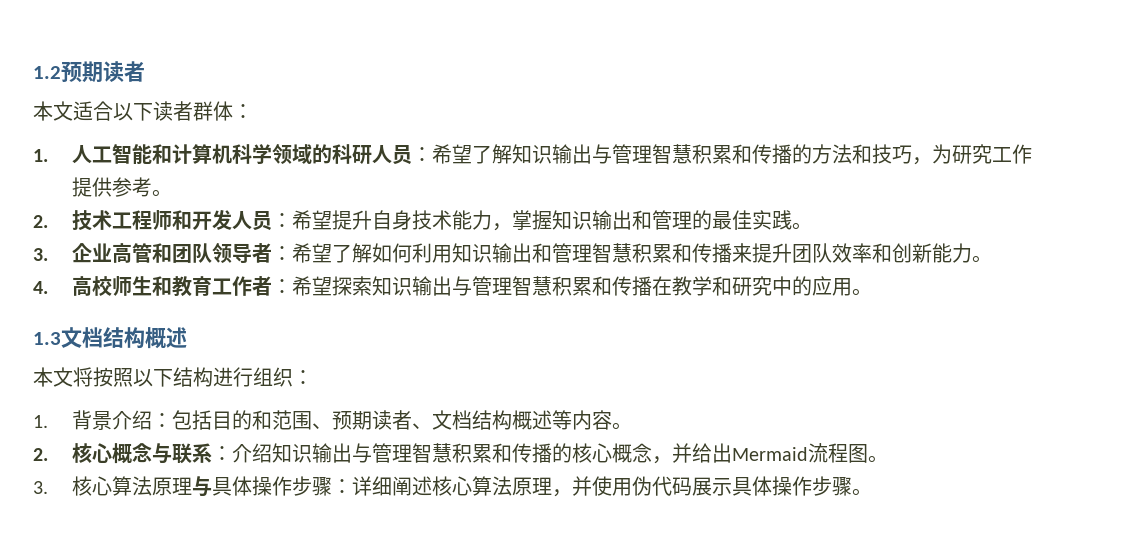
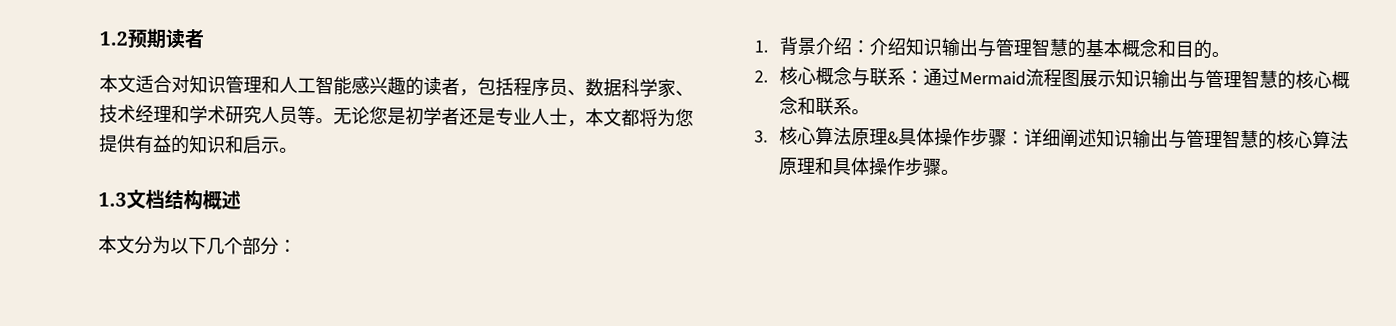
- 本文适合以下读者群体：
- 1.人工智能和计算机科学领域的科研人员：希望了解知识输出与管理智慧积累和传播的方法和技巧，为研究工作提供参考。
- 2.技术工程师和开发人员：希望提升自身技术能力，掌握知识输出和管理的最佳实践。
- 3.企业高管和团队领导者：希望了解如何利用知识输出和管理智慧积累和传播来提升团队效率和创新能力。
- 4.高校师生和教育工作者：希望探索知识输出与管理智慧积累和传播在教学和研究中的应用。
+ 本文适合对知识管理和人工智能感兴趣的读者，包括程序员、数据科学家、技术经理和学术研究人员等。无论您是初学者还是专业人士，本文都将为您提供有益的知识和启示。
- 本文将按照以下结构进行组织：
+ 本文分为以下几个部分：
- 1.背景介绍：包括目的和范围、预期读者、文档结构概述等内容。
- 2.核心概念与联系：介绍知识输出与管理智慧积累和传播的核心概念，并给出Mermaid流程图。
+ 1.背景介绍：介绍知识输出与管理智慧的基本概念和目的。
+ 2.核心概念与联系：通过Mermaid流程图展示知识输出与管理智慧的核心概念和联系。
- 3.核心算法原理与具体操作步骤：详细阐述核心算法原理，并使用伪代码展示具体操作步骤。
+ 3.核心算法原理&具体操作步骤：详细阐述知识输出与管理智慧的核心算法原理和具体操作步骤。

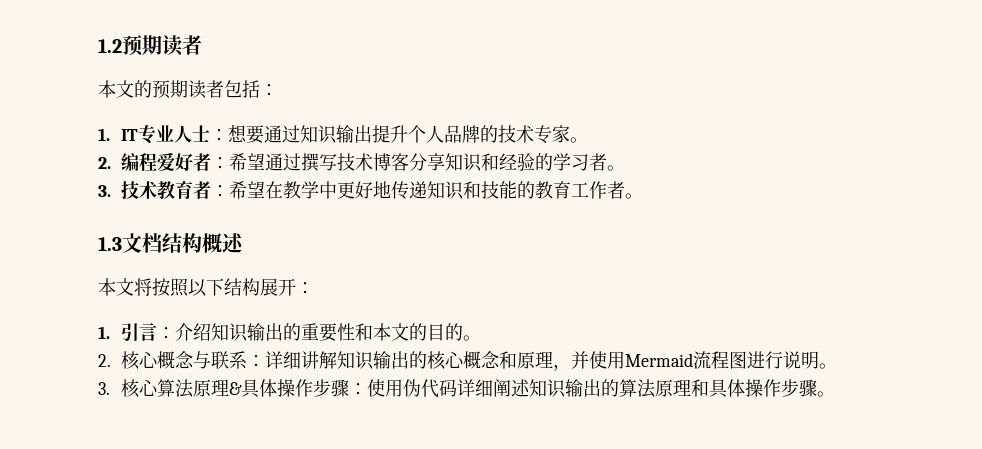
- 本文适合对知识管理和人工智能感兴趣的读者，包括程序员、数据科学家、技术经理和学术研究人员等。无论您是初学者还是专业人士，本文都将为您提供有益的知识和启示。
+ 本文的预期读者包括：
+ 1. IT专业人士：想要通过知识输出提升个人品牌的技术专家。
+ 2.编程爱好者：希望通过撰写技术博客分享知识和经验的学习者。
+ 3.技术教育者：希望在教学中更好地传递知识和技能的教育工作者。
- 本文分为以下几个部分：
- 1.背景介绍：介绍知识输出与管理智慧的基本概念和目的。
+ 本文将按照以下结构展开：
+ 1.引言：介绍知识输出的重要性和本文的目的。
- 2.核心概念与联系：通过Mermaid流程图展示知识输出与管理智慧的核心概念和联系。
+ 2.核心概念与联系：详细讲解知识输出的核心概念和原理，并使用Mermaid流程图进行说明。
- 3.核心算法原理&具体操作步骤：详细阐述知识输出与管理智慧的核心算法原理和具体操作步骤。
+ 3.核心算法原理&具体操作步骤：使用伪代码详细阐述知识输出的算法原理和具体操作步骤。

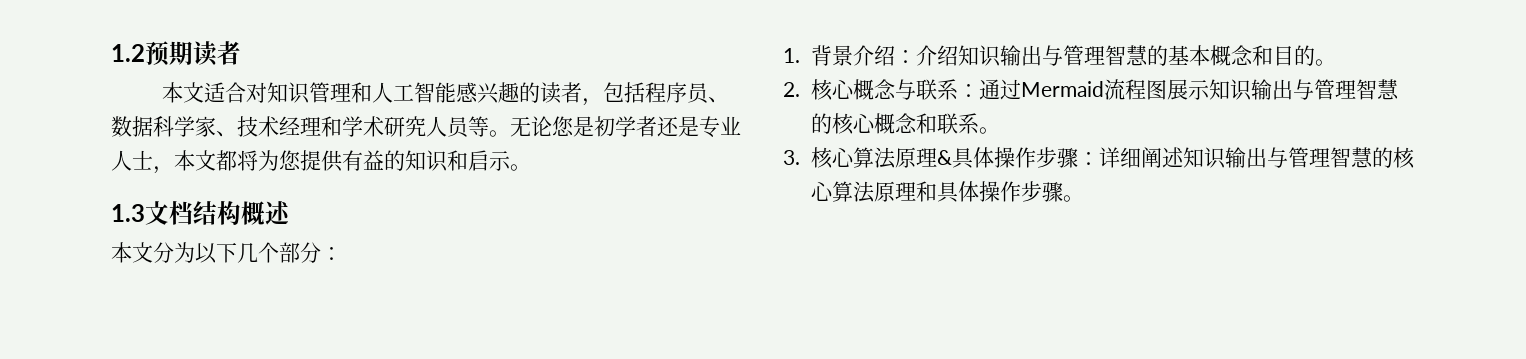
- 本文的预期读者包括：
- 1. IT专业人士：想要通过知识输出提升个人品牌的技术专家。
- 2.编程爱好者：希望通过撰写技术博客分享知识和经验的学习者。
- 3.技术教育者：希望在教学中更好地传递知识和技能的教育工作者。
+ 本文适合对知识管理和人工智能感兴趣的读者，包括程序员、数据科学家、技术经理和学术研究人员等。无论您是初学者还是专业人士，本文都将为您提供有益的知识和启示。
- 本文将按照以下结构展开：
- 1.引言：介绍知识输出的重要性和本文的目的。
+ 本文分为以下几个部分：
+ 1.背景介绍：介绍知识输出与管理智慧的基本概念和目的。
- 2.核心概念与联系：详细讲解知识输出的核心概念和原理，并使用Mermaid流程图进行说明。
+ 2.核心概念与联系：通过Mermaid流程图展示知识输出与管理智慧的核心概念和联系。
- 3.核心算法原理&具体操作步骤：使用伪代码详细阐述知识输出的算法原理和具体操作步骤。
+ 3.核心算法原理&具体操作步骤：详细阐述知识输出与管理智慧的核心算法原理和具体操作步骤。

